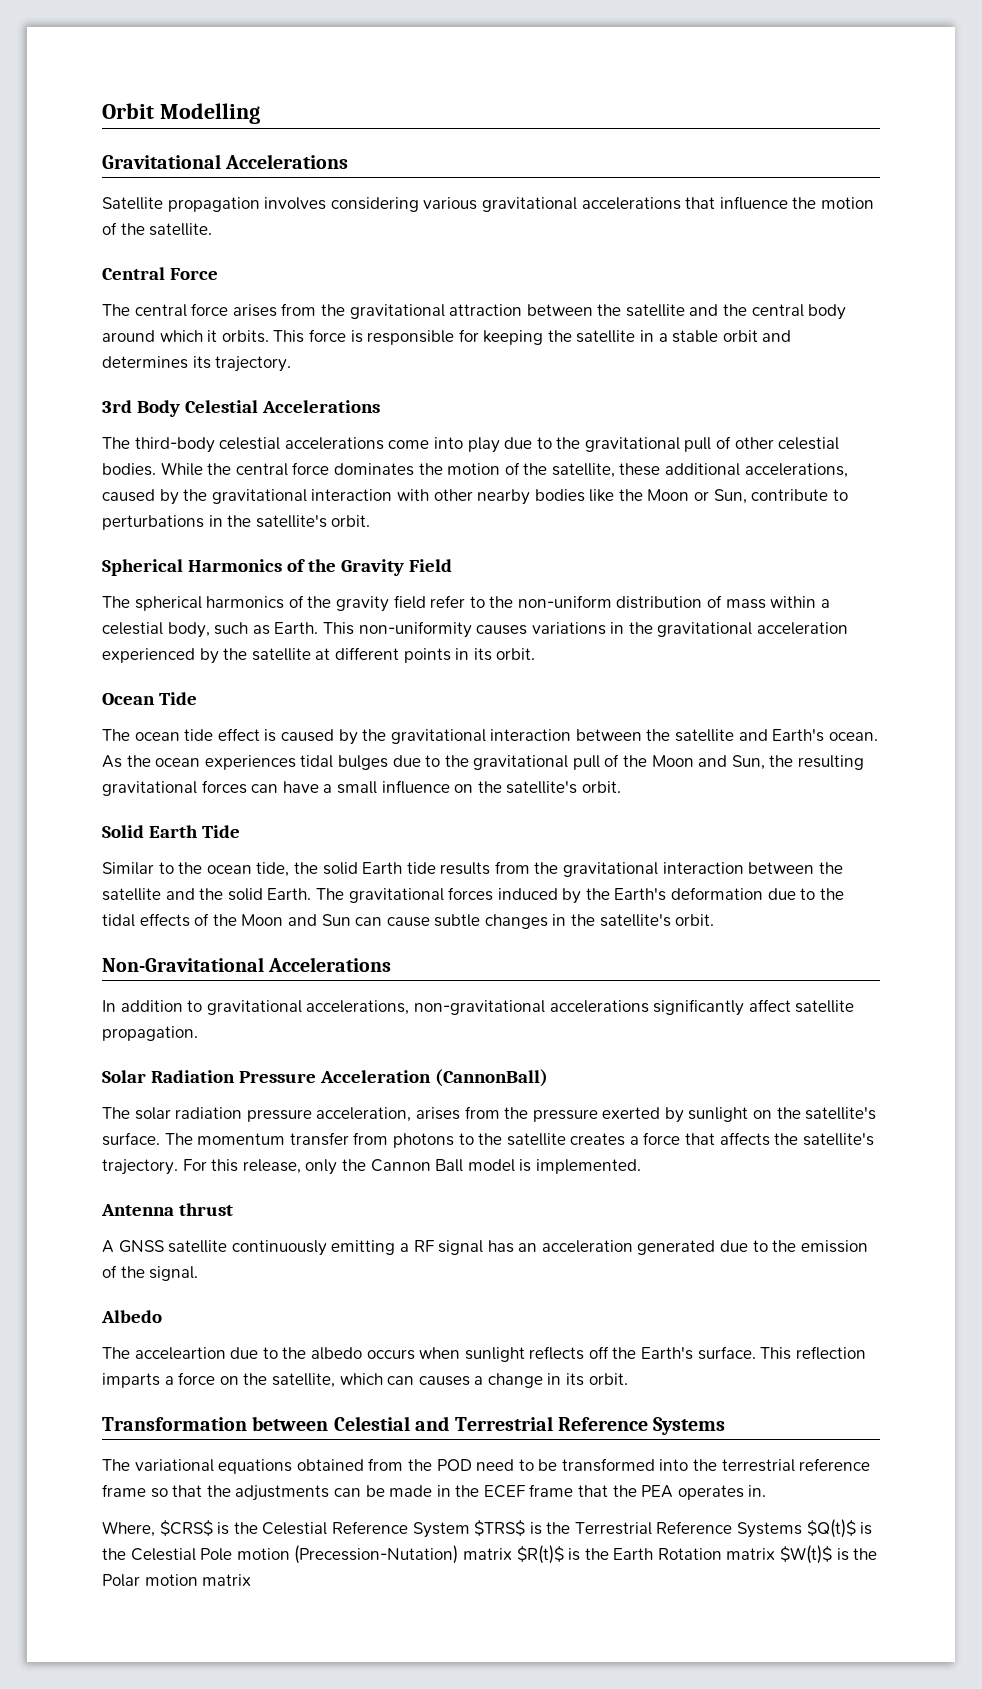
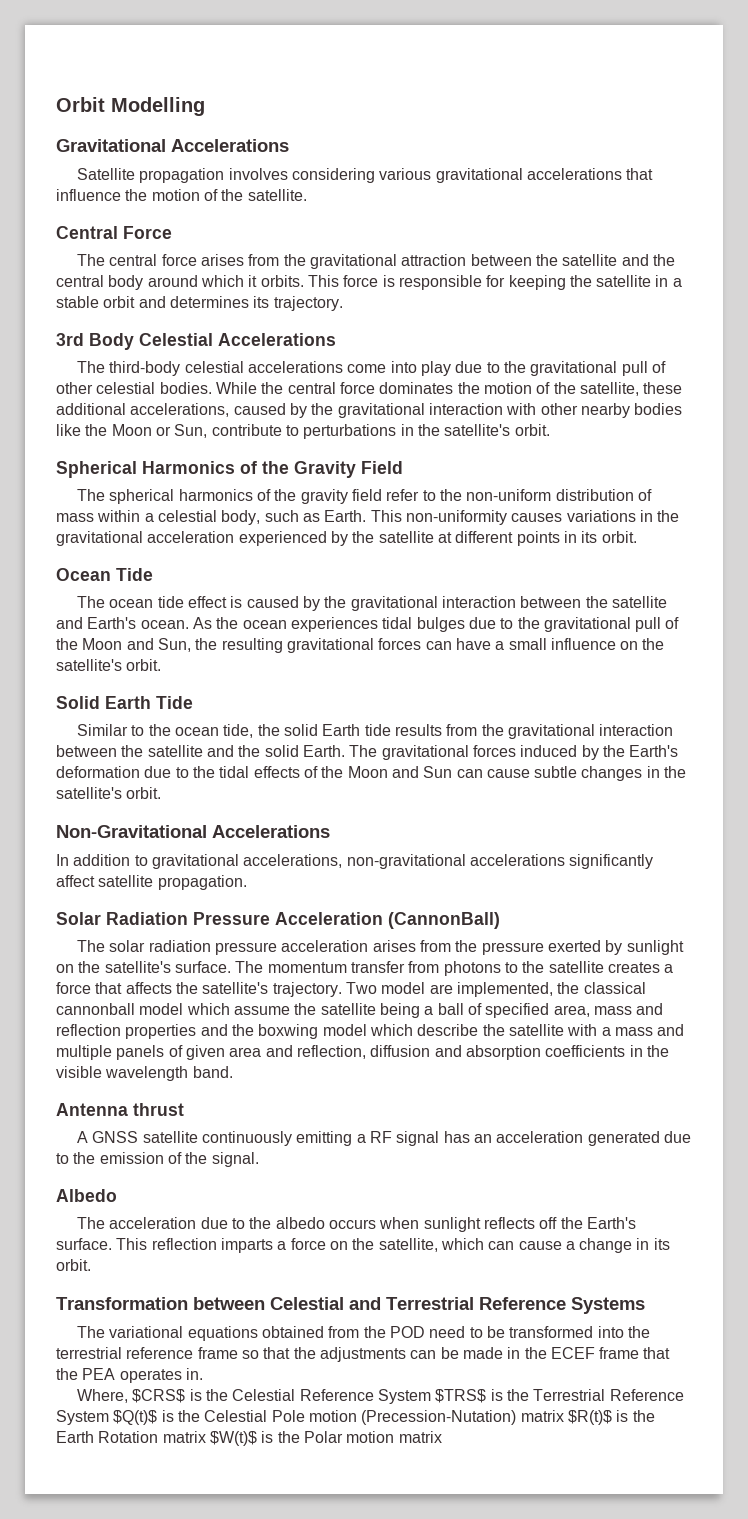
- The solar radiation pressure acceleration, arises from the pressure exerted by sunlight on the satellite's surface.
+ The solar radiation pressure acceleration arises from the pressure exerted by sunlight on the satellite's surface.
- For this release, only the Cannon Ball model is implemented.
+ Two model are implemented, the classical cannonball model which assume the satellite being a ball of specified area, mass and reflection properties and the boxwing model which describe the satellite with a mass and multiple panels of given area and reflection, diffusion and absorption coefficients in the visible wavelength band.
- The acceleartion due to the albedo occurs when sunlight reflects off the Earth's surface.
+ The acceleration due to the albedo occurs when sunlight reflects off the Earth's surface.
- This reflection imparts a force on the satellite, which can causes a change in its orbit.
+ This reflection imparts a force on the satellite, which can cause a change in its orbit.
- Where, $CRS$ is the Celestial Reference System $TRS$ is the Terrestrial Reference Systems $Q(t)$ is the Celestial Pole motion (Precession-Nutation) matrix $R(t)$ is the Earth Rotation matrix $W(t)$ is the Polar motion matrix
+ Where, $CRS$ is the Celestial Reference System $TRS$ is the Terrestrial Reference System $Q(t)$ is the Celestial Pole motion (Precession-Nutation) matrix $R(t)$ is the Earth Rotation matrix $W(t)$ is the Polar motion matrix

